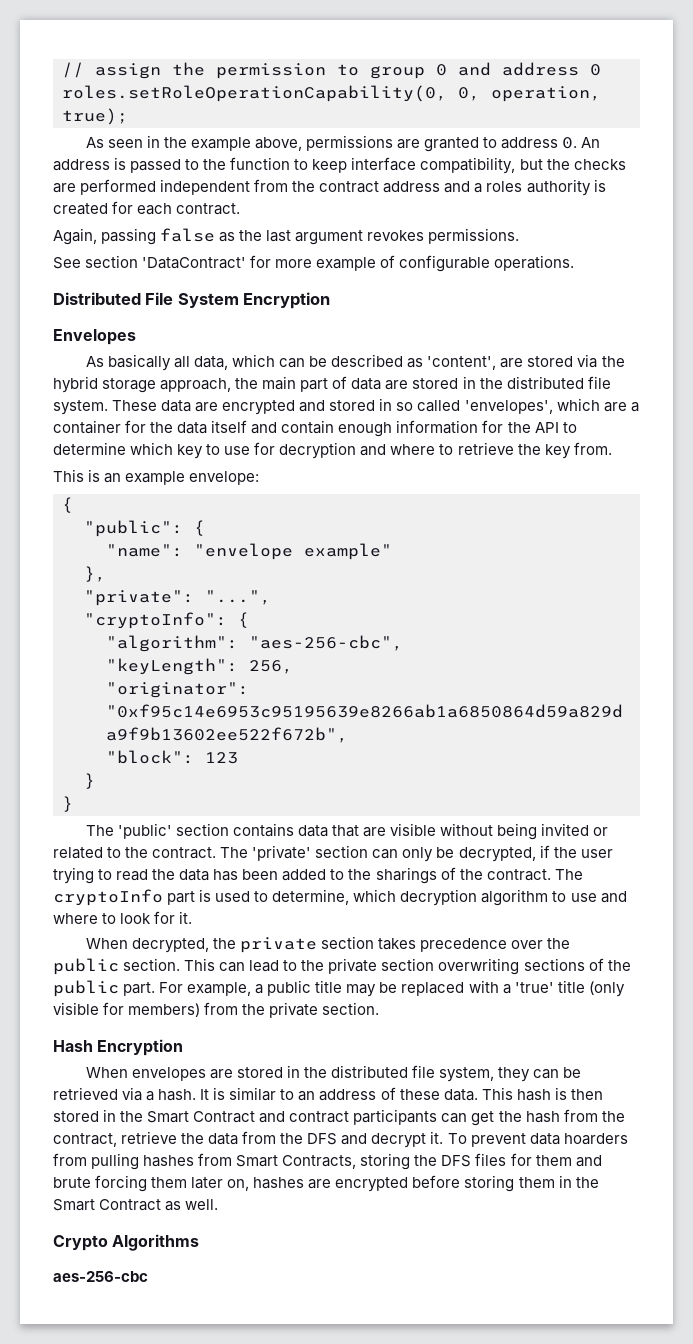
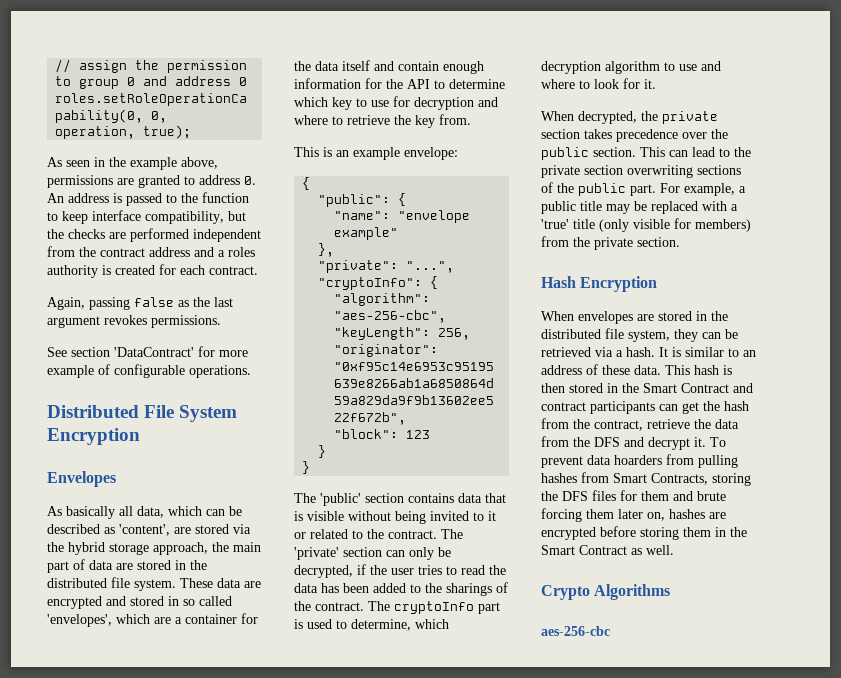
- The 'public' section contains data that are visible without being invited or related to the contract.
+ The 'public' section contains data that is visible without being invited to it or related to the contract.
- The 'private' section can only be decrypted, if the user trying to read the data has been added to the sharings of the contract.
+ The 'private' section can only be decrypted, if the user tries to read the data has been added to the sharings of the contract.

